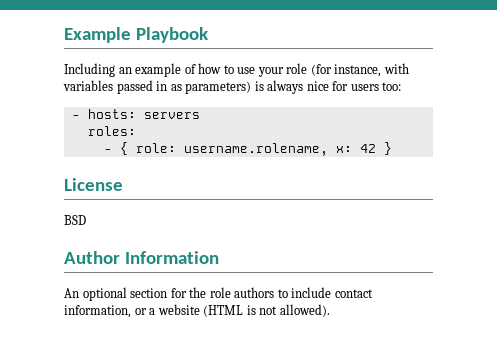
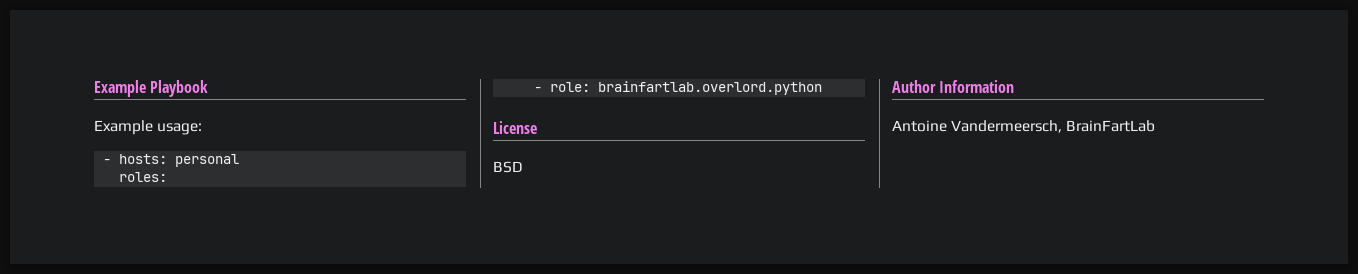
- Including an example of how to use your role (for instance, with variables passed in as parameters) is always nice for users too:
+ Example usage:
- - hosts: servers
+ - hosts: personal
- - { role: username.rolename, x: 42 }
+ - role: brainfartlab.overlord.python
  License
  BSD
  Author Information
- An optional section for the role authors to include contact information, or a website (HTML is not allowed).
+ Antoine Vandermeersch, BrainFartLab

